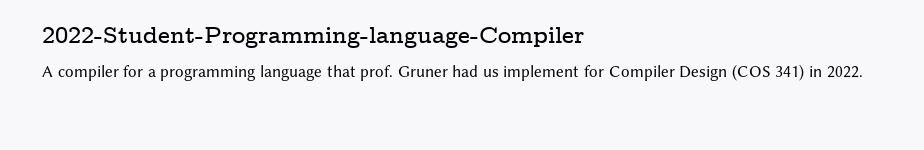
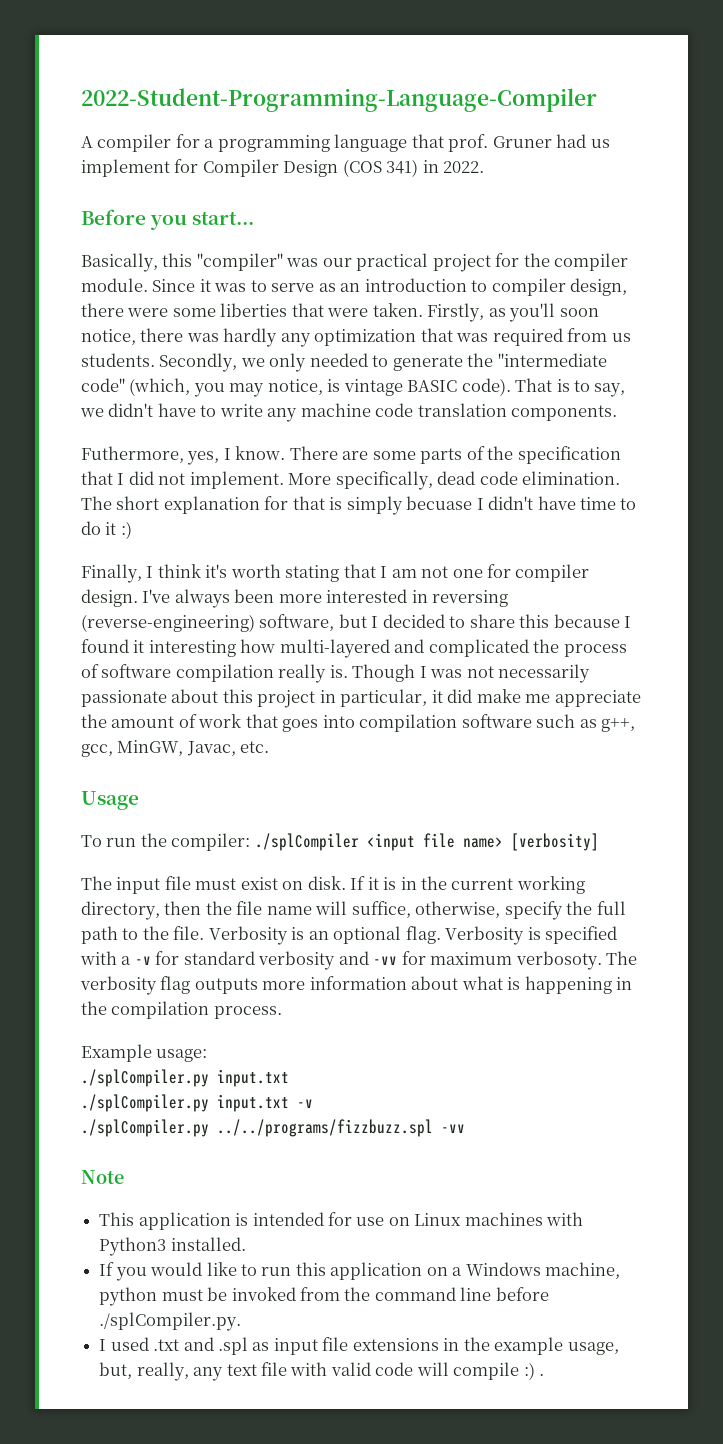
- 2022-Student-Programming-language-Compiler
+ 2022-Student-Programming-Language-Compiler
+ Before you start...
+ Basically, this "compiler" was our practical project for the compiler module. Since it was to serve as an introduction to compiler design, there were some liberties that were taken. Firstly, as you'll soon notice, there was hardly any optimization that was required from us students. Secondly, we only needed to generate the "intermediate code" (which, you may notice, is vintage BASIC code). That is to say, we didn't have to write any machine code translation components.
+ Futhermore, yes, I know. There are some parts of the specification that I did not implement. More specifically, dead code elimination. The short explanation for that is simply becuase I didn't have time to do it :)
+ Finally, I think it's worth stating that I am not one for compiler design. I've always been more interested in reversing (reverse-engineering) software, but I decided to share this because I found it interesting how multi-layered and complicated the process of software compilation really is. Though I was not necessarily passionate about this project in particular, it did make me appreciate the amount of work that goes into compilation software such as g++, gcc, MinGW, Javac, etc.
+ Usage
+ To run the compiler: ./splCompiler <input file name> [verbosity]
+ The input file must exist on disk. If it is in the current working directory, then the file name will suffice, otherwise, specify the full path to the file. Verbosity is an optional flag. Verbosity is specified with a -v for standard verbosity and -vv for maximum verbosoty. The verbosity flag outputs more information about what is happening in the compilation process.
+ Example usage:
+ ./splCompiler.py input.txt
+ ./splCompiler.py input.txt -v
+ ./splCompiler.py ../../programs/fizzbuzz.spl -vv
+ Note
+ This application is intended for use on Linux machines with Python3 installed.
+ If you would like to run this application on a Windows machine, python must be invoked from the command line before ./splCompiler.py.
+ I used .txt and .spl as input file extensions in the example usage, but, really, any text file with valid code will compile :) .

